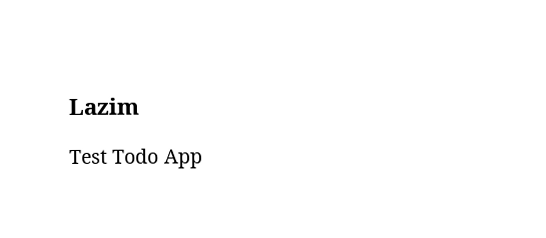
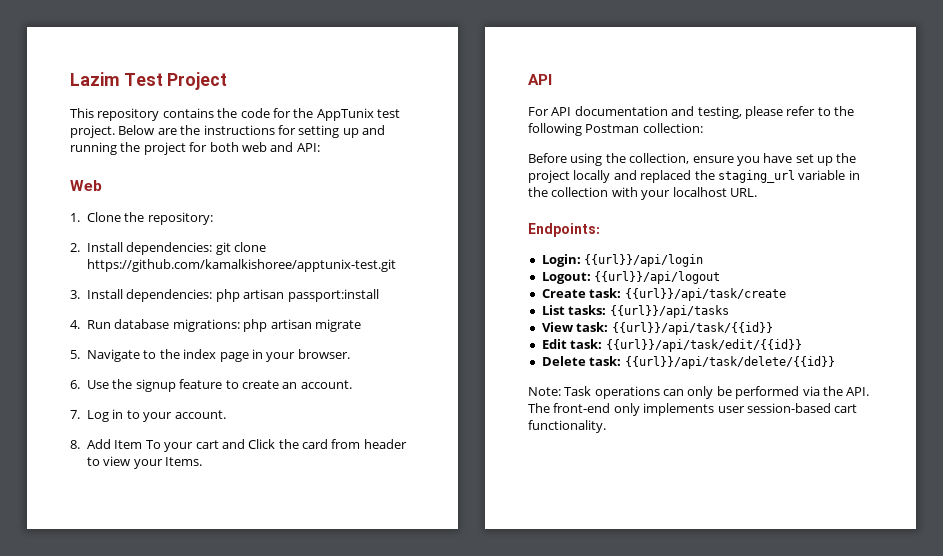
- Lazim
- Test Todo App
+ Lazim Test Project
+ This repository contains the code for the AppTunix test project. Below are the instructions for setting up and running the project for both web and API:
+ Web
+ 1. Clone the repository:
+ 2. Install dependencies: git clone https://github.com/kamalkishoree/apptunix-test.git
+ 3. Install dependencies: php artisan passport:install
+ 4. Run database migrations: php artisan migrate
+ 5. Navigate to the index page in your browser.
+ 6. Use the signup feature to create an account.
+ 7. Log in to your account.
+ 8. Add Item To your cart and Click the card from header to view your Items.
+ API
+ For API documentation and testing, please refer to the following Postman collection:
+ Before using the collection, ensure you have set up the project locally and replaced the staging_url variable in the collection with your localhost URL.
+ Endpoints:
+ Login: {{url}}/api/login
+ Logout: {{url}}/api/logout
+ Create task: {{url}}/api/task/create
+ List tasks: {{url}}/api/tasks
+ View task: {{url}}/api/task/{{id}}
+ Edit task: {{url}}/api/task/edit/{{id}}
+ Delete task: {{url}}/api/task/delete/{{id}}
+ Note: Task operations can only be performed via the API. The front-end only implements user session-based cart functionality.

